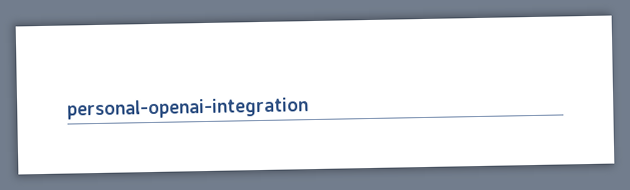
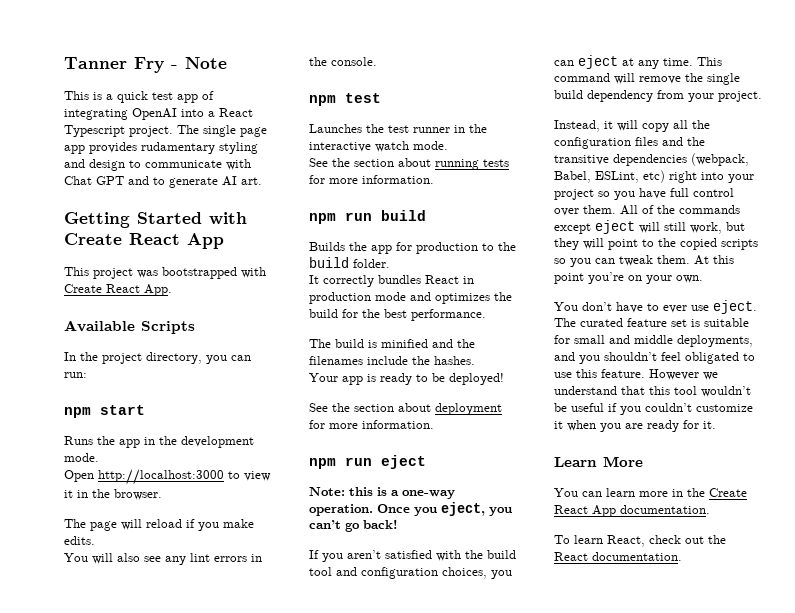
- personal-openai-integration
+ Tanner Fry - Note
+ This is a quick test app of integrating OpenAI into a React Typescript project. The single page app provides rudamentary styling and design to communicate with Chat GPT and to generate AI art.
+ Getting Started with Create React App
+ This project was bootstrapped with Create React App.
+ Available Scripts
+ In the project directory, you can run:
+ npm start
+ Runs the app in the development mode.
+ Open http://localhost:3000 to view it in the browser.
+ The page will reload if you make edits.
+ You will also see any lint errors in the console.
+ npm test
+ Launches the test runner in the interactive watch mode.
+ See the section about running tests for more information.
+ npm run build
+ Builds the app for production to the build folder.
+ It correctly bundles React in production mode and optimizes the build for the best performance.
+ The build is minified and the filenames include the hashes.
+ Your app is ready to be deployed!
+ See the section about deployment for more information.
+ npm run eject
+ Note: this is a one-way operation. Once you eject, you can’t go back!
+ If you aren’t satisfied with the build tool and configuration choices, you can eject at any time. This command will remove the single build dependency from your project.
+ Instead, it will copy all the configuration files and the transitive dependencies (webpack, Babel, ESLint, etc) right into your project so you have full control over them. All of the commands except eject will still work, but they will point to the copied scripts so you can tweak them. At this point you’re on your own.
+ You don’t have to ever use eject. The curated feature set is suitable for small and middle deployments, and you shouldn’t feel obligated to use this feature. However we understand that this tool wouldn’t be useful if you couldn’t customize it when you are ready for it.
+ Learn More
+ You can learn more in the Create React App documentation.
+ To learn React, check out the React documentation.

